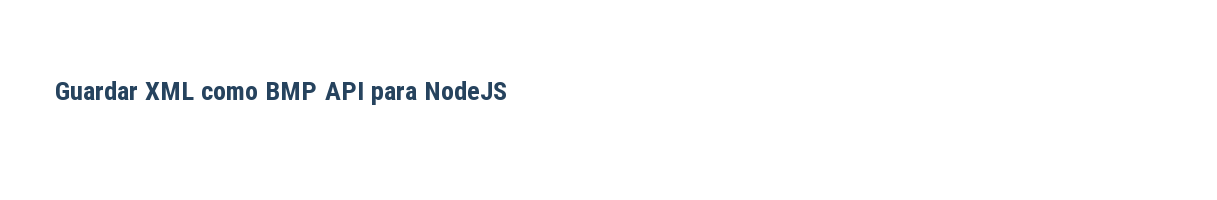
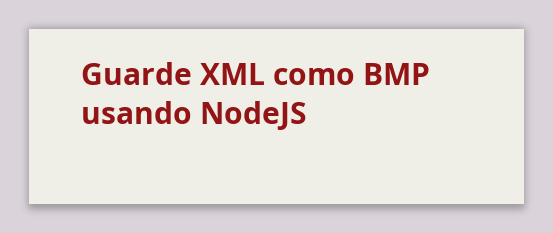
- Guardar XML como BMP API para NodeJS
+ Guarde XML como BMP usando NodeJS

